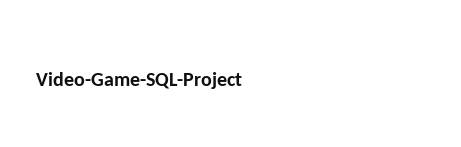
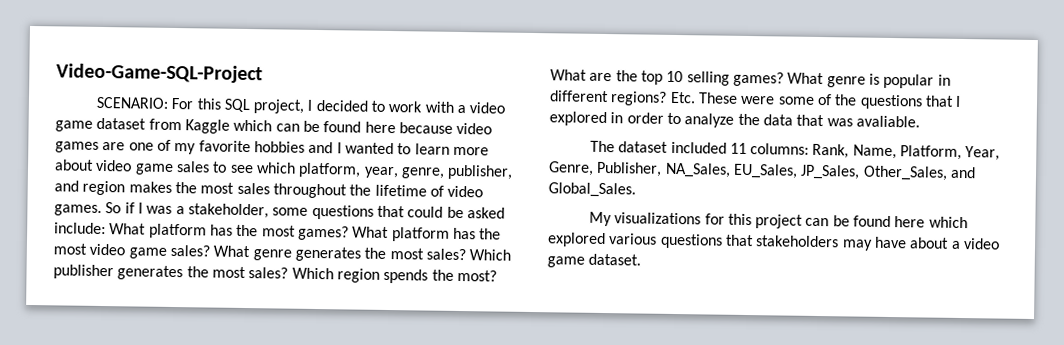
+ SCENARIO: For this SQL project, I decided to work with a video game dataset from Kaggle which can be found here because video games are one of my favorite hobbies and I wanted to learn more about video game sales to see which platform, year, genre, publisher, and region makes the most sales throughout the lifetime of video games. So if I was a stakeholder, some questions that could be asked include: What platform has the most games? What platform has the most video game sales? What genre generates the most sales? Which publisher generates the most sales? Which region spends the most? What are the top 10 selling games? What genre is popular in different regions? Etc. These were some of the questions that I explored in order to analyze the data that was avaliable.
+ The dataset included 11 columns: Rank, Name, Platform, Year, Genre, Publisher, NA_Sales, EU_Sales, JP_Sales, Other_Sales, and Global_Sales.
+ My visualizations for this project can be found here which explored various questions that stakeholders may have about a video game dataset.

